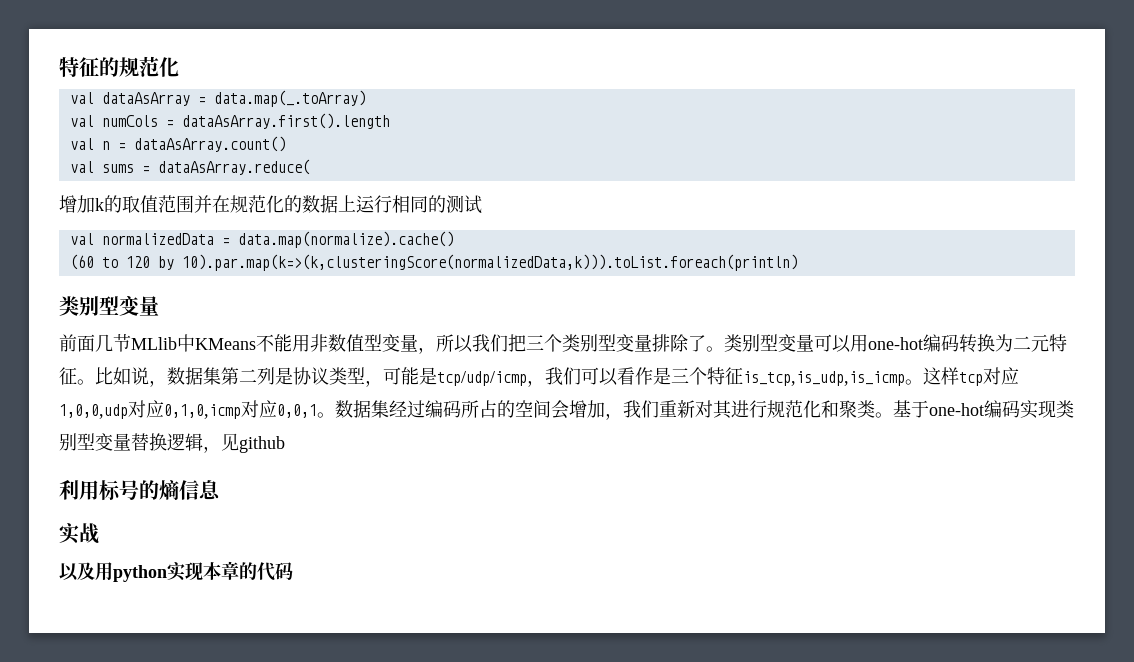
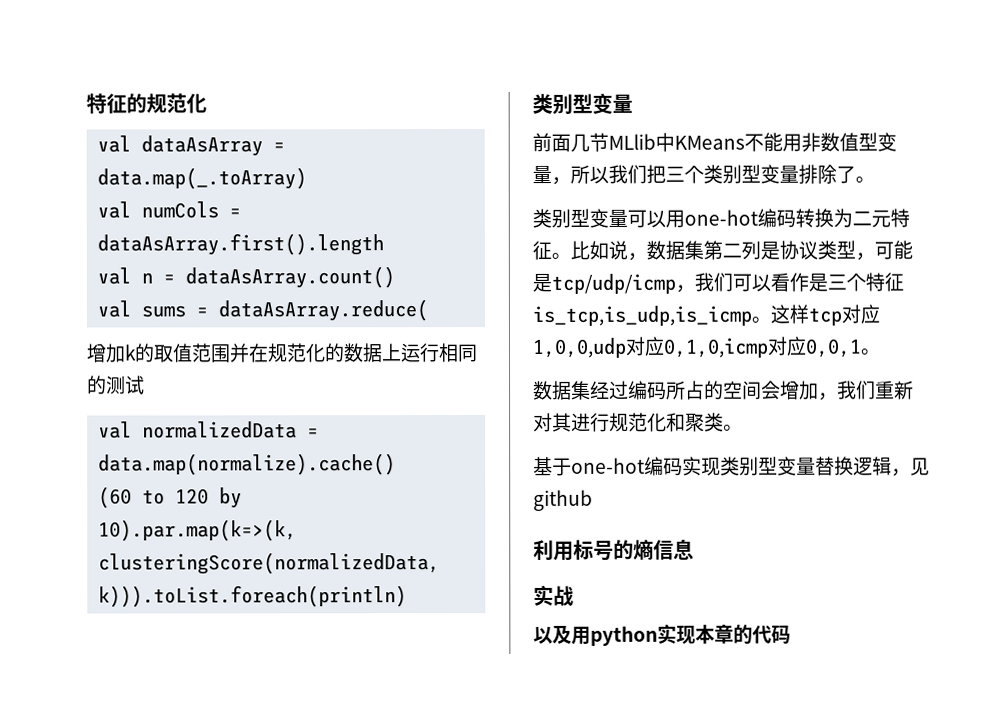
- 前面几节MLlib中KMeans不能用非数值型变量，所以我们把三个类别型变量排除了。类别型变量可以用one-hot编码转换为二元特征。
+ 前面几节MLlib中KMeans不能用非数值型变量，所以我们把三个类别型变量排除了。
+ 类别型变量可以用one-hot编码转换为二元特征。
- 这样tcp对应1,0,0,udp对应0,1,0,icmp对应0,0,1。数据集经过编码所占的空间会增加，我们重新对其进行规范化和聚类。基于one-hot编码实现类别型变量替换逻辑，见github
+ 这样tcp对应1,0,0,udp对应0,1,0,icmp对应0,0,1。
+ 数据集经过编码所占的空间会增加，我们重新对其进行规范化和聚类。
+ 基于one-hot编码实现类别型变量替换逻辑，见github

